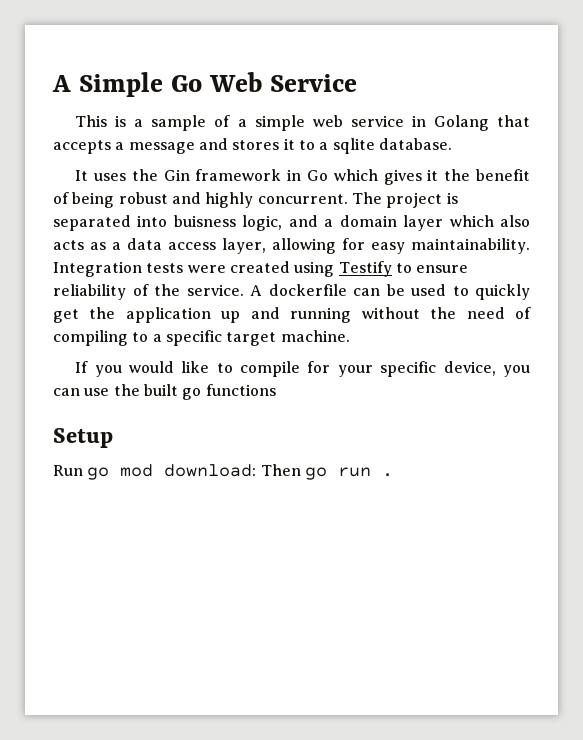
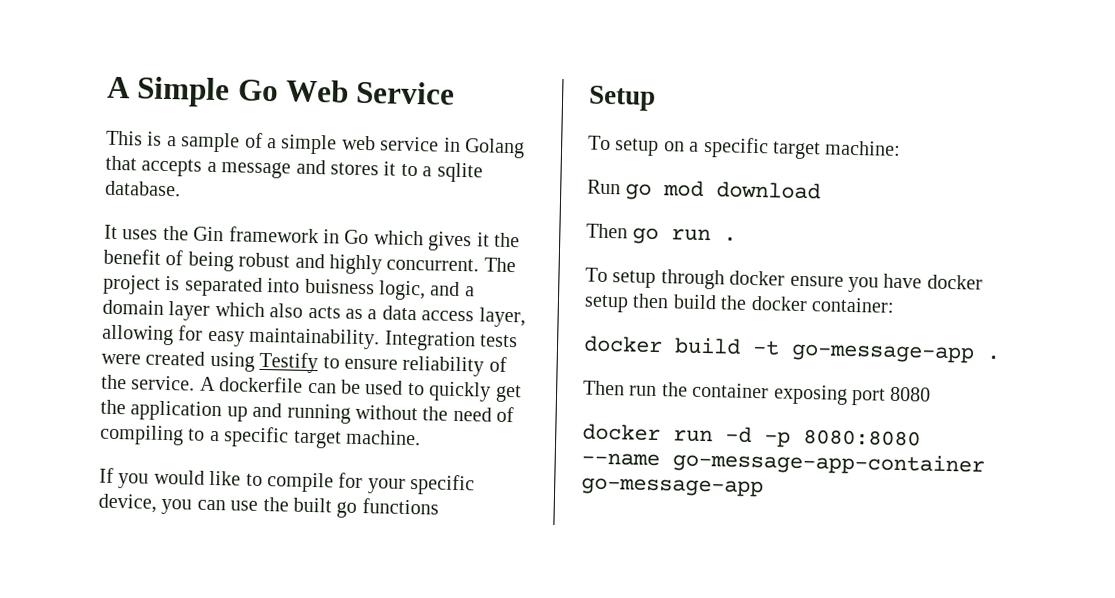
+ To setup on a specific target machine:
- Run go mod download: Then go run .
+ Run go mod download
+ Then go run .
+ To setup through docker ensure you have docker setup then build the docker container:
+ docker build -t go-message-app .
+ Then run the container exposing port 8080
+ docker run -d -p 8080:8080 --name go-message-app-container go-message-app

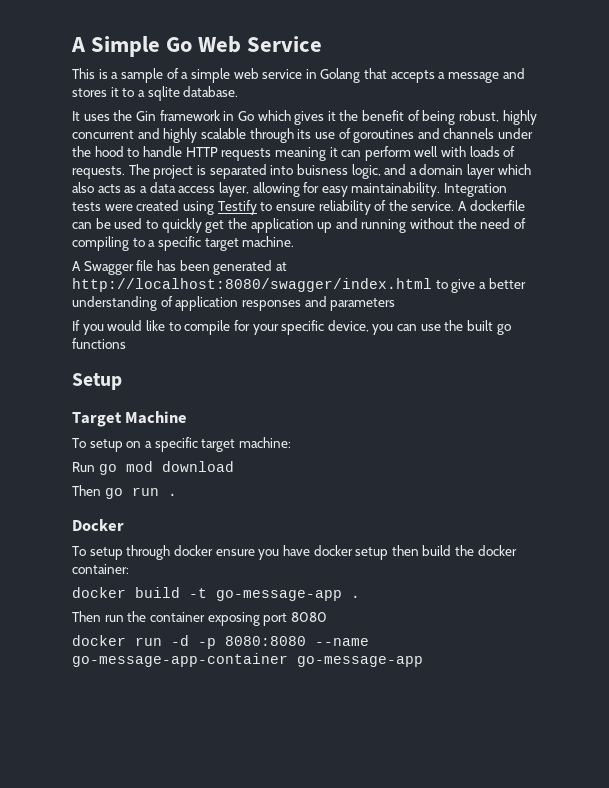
- It uses the Gin framework in Go which gives it the benefit of being robust and highly concurrent.
+ It uses the Gin framework in Go which gives it the benefit of being robust, highly concurrent and highly scalable through its use of goroutines and channels under the hood to handle HTTP requests meaning it can perform well with loads of requests.
+ A Swagger file has been generated at http://localhost:8080/swagger/index.html to give a better understanding of application responses and parameters
+ Target Machine
+ Docker

